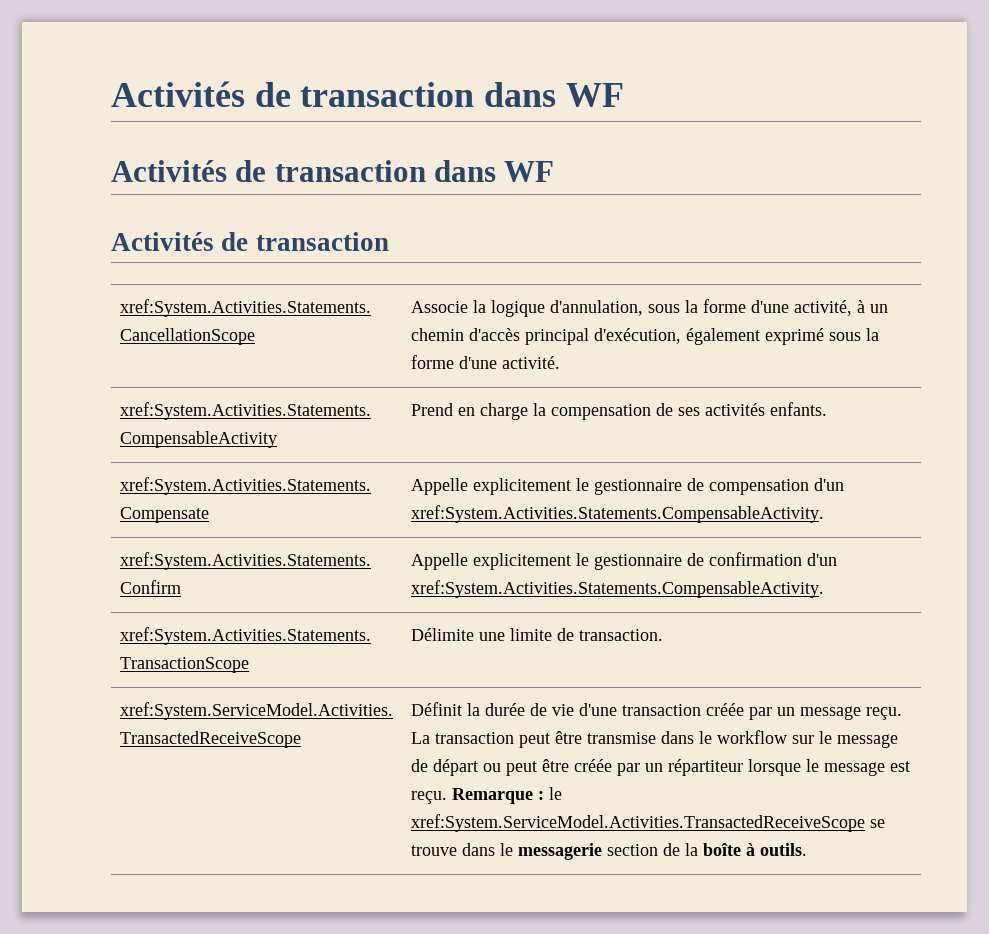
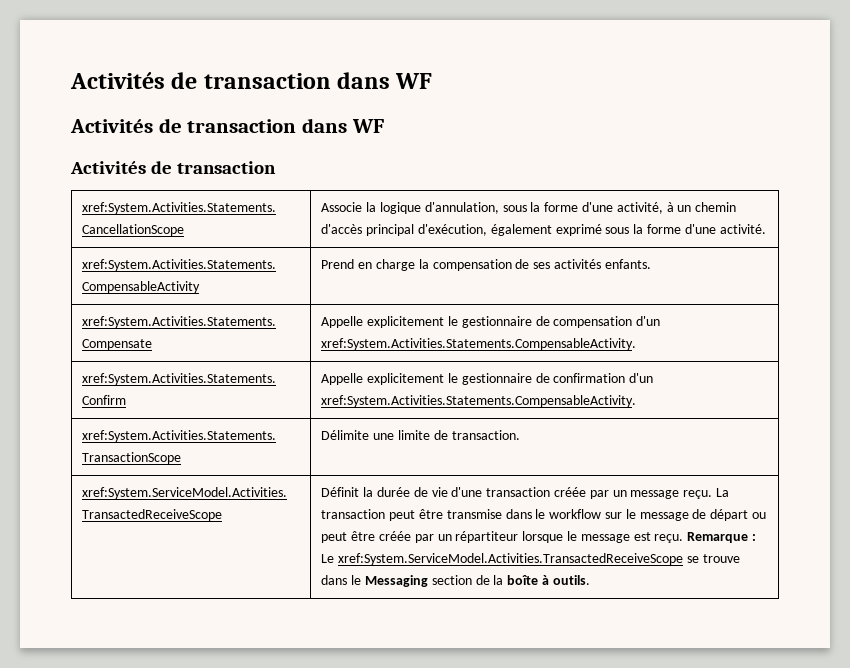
- Remarque : le xref:System.ServiceModel.Activities.TransactedReceiveScope se trouve dans le messagerie section de la boîte à outils.
+ Remarque : Le xref:System.ServiceModel.Activities.TransactedReceiveScope se trouve dans le Messaging section de la boîte à outils.

